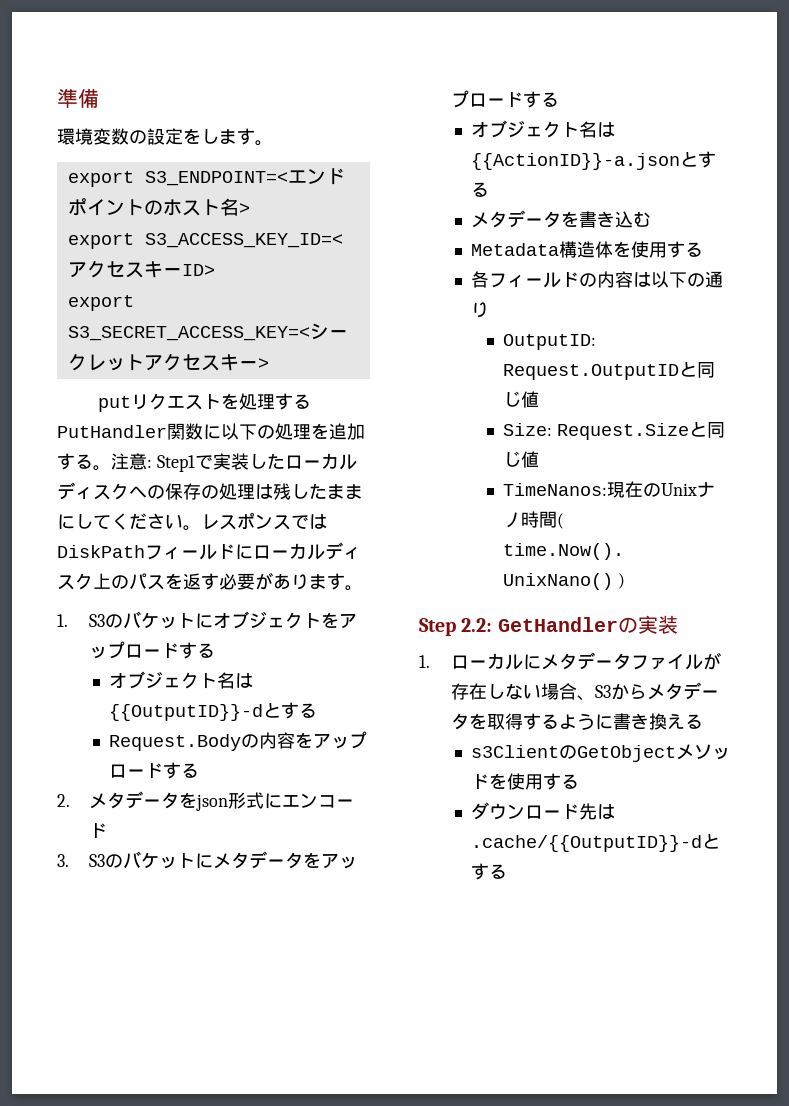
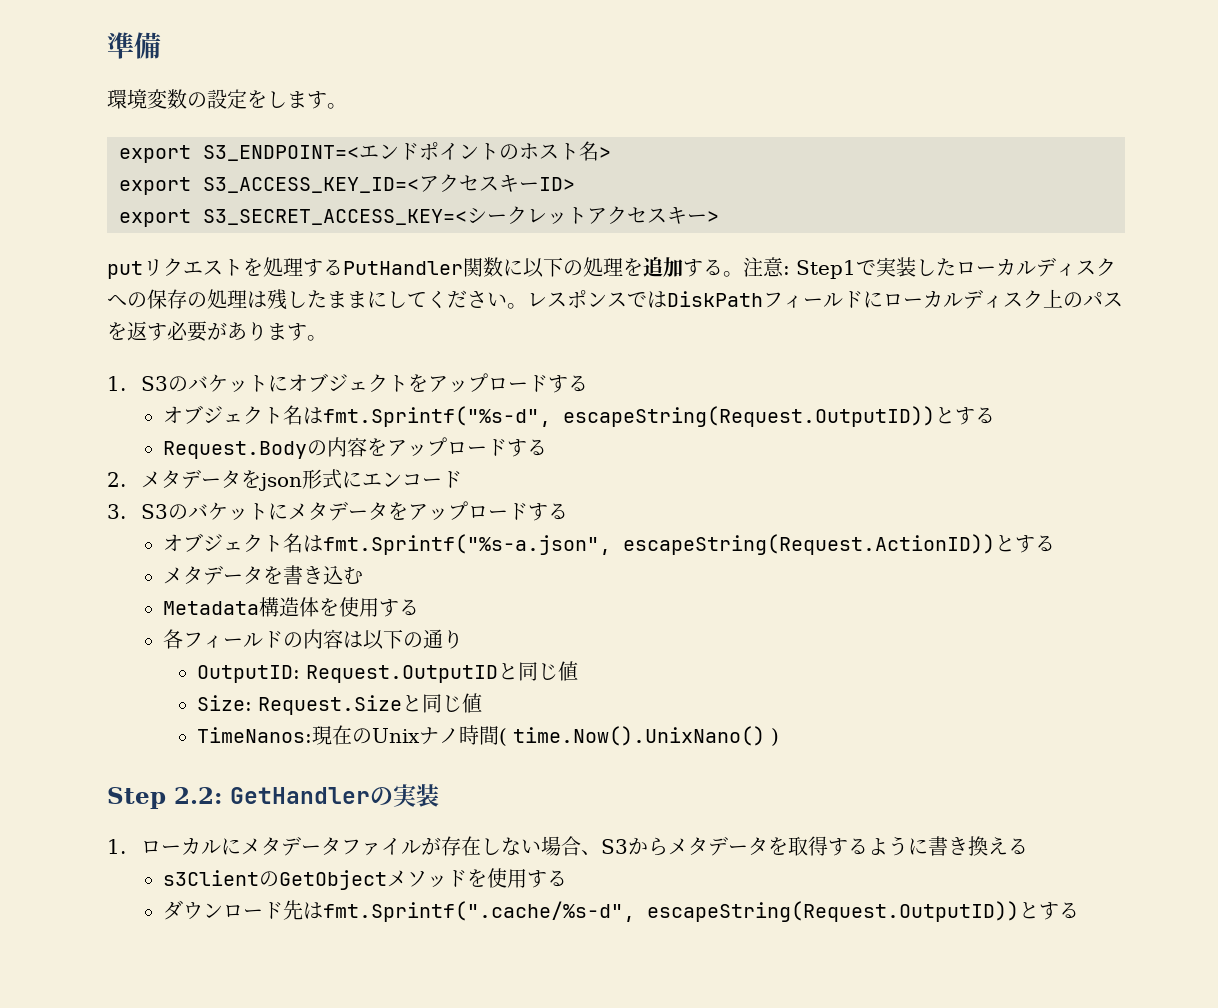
- オブジェクト名は{{OutputID}}-dとする
+ オブジェクト名はfmt.Sprintf("%s-d", escapeString(Request.OutputID))とする
- オブジェクト名は{{ActionID}}-a.jsonとする
+ オブジェクト名はfmt.Sprintf("%s-a.json", escapeString(Request.ActionID))とする
- ダウンロード先は.cache/{{OutputID}}-dとする
+ ダウンロード先はfmt.Sprintf(".cache/%s-d", escapeString(Request.OutputID))とする

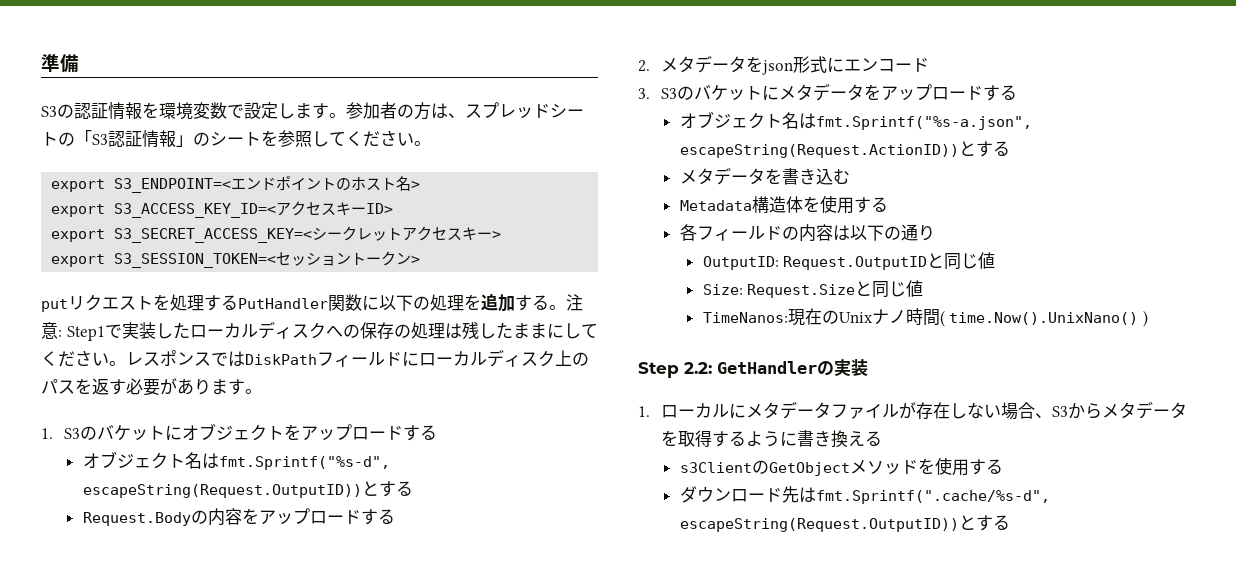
- 環境変数の設定をします。
+ S3の認証情報を環境変数で設定します。参加者の方は、スプレッドシートの「S3認証情報」のシートを参照してください。
+ export S3_SESSION_TOKEN=<セッショントークン>

